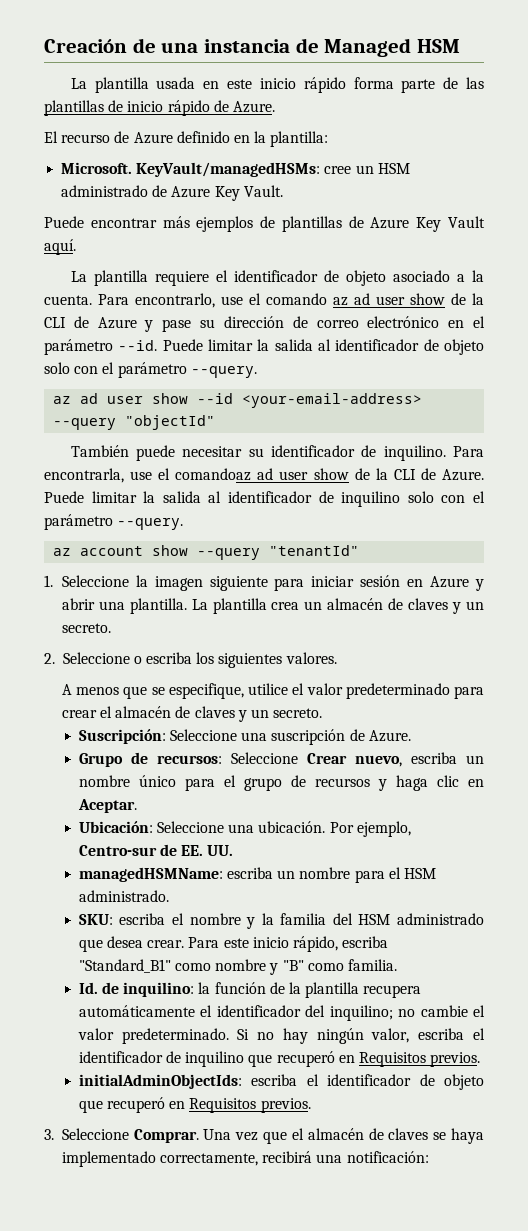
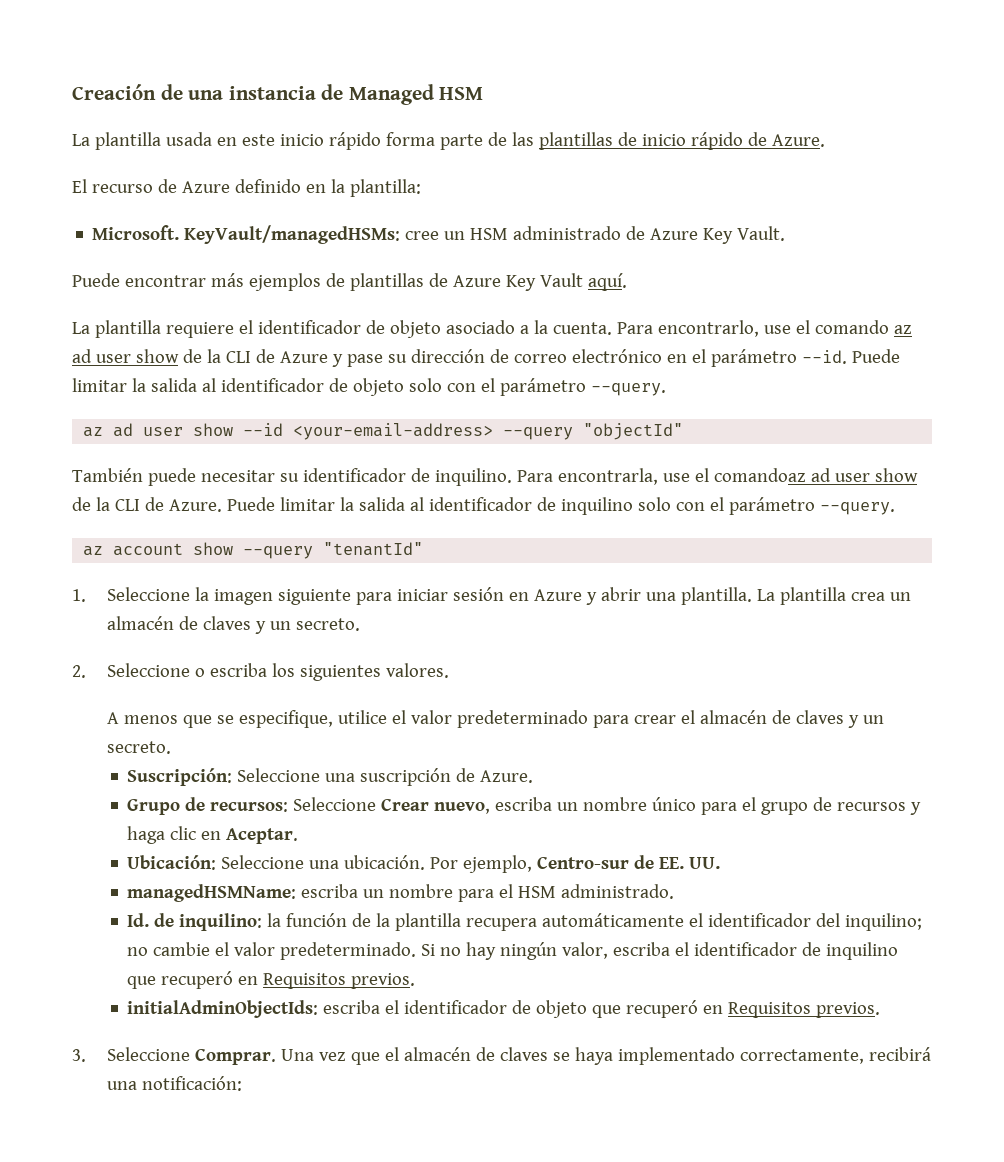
- SKU: escriba el nombre y la familia del HSM administrado que desea crear. Para este inicio rápido, escriba "Standard_B1" como nombre y "B" como familia.

